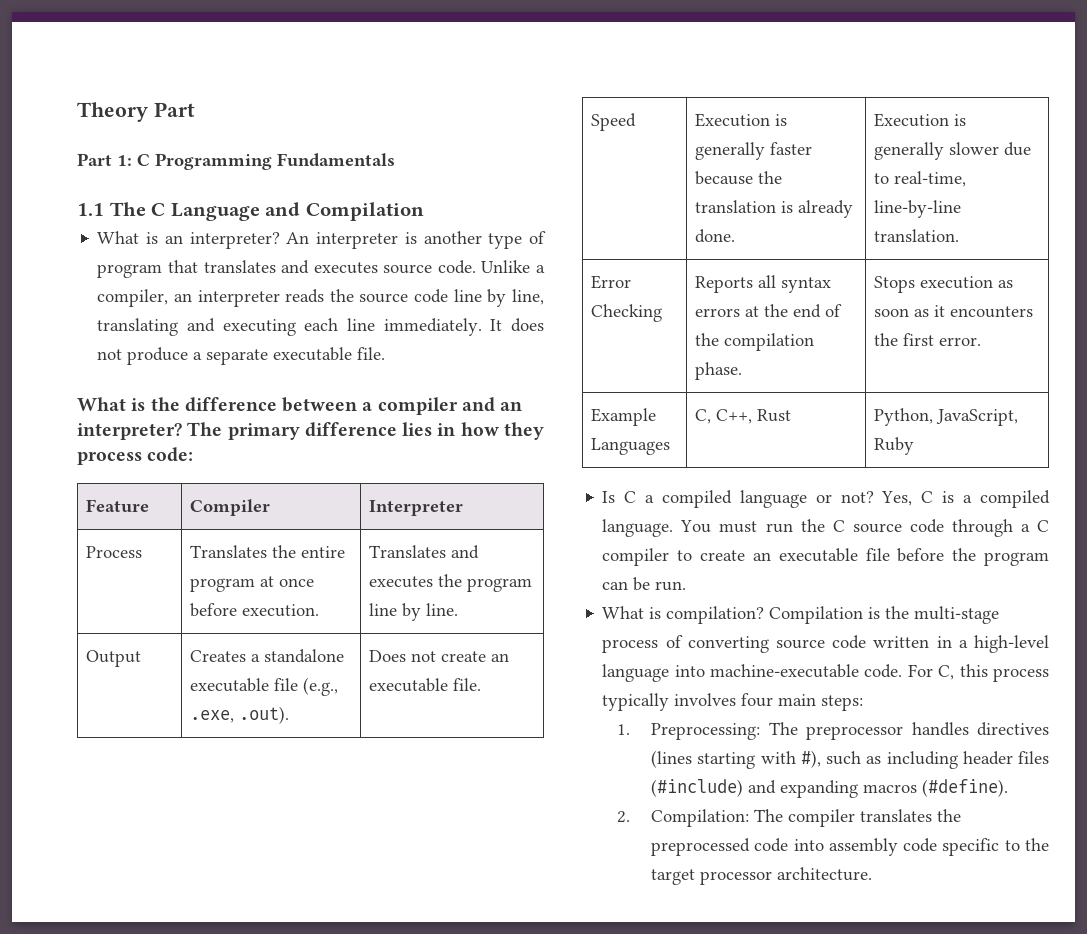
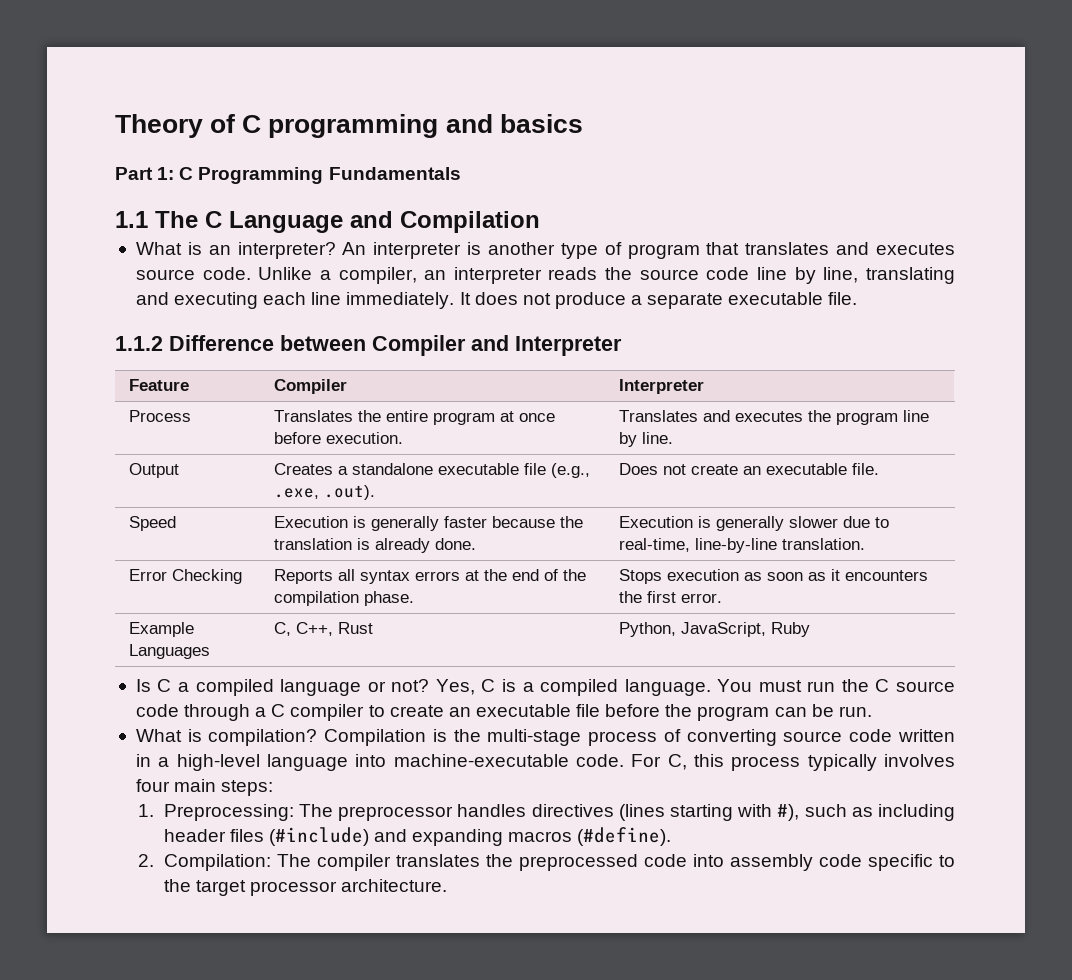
- Theory Part
+ Theory of C programming and basics
- What is the difference between a compiler and an interpreter? The primary difference lies in how they process code:
+ 1.1.2 Difference between Compiler and Interpreter

